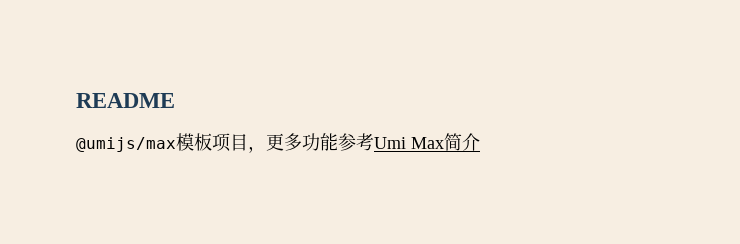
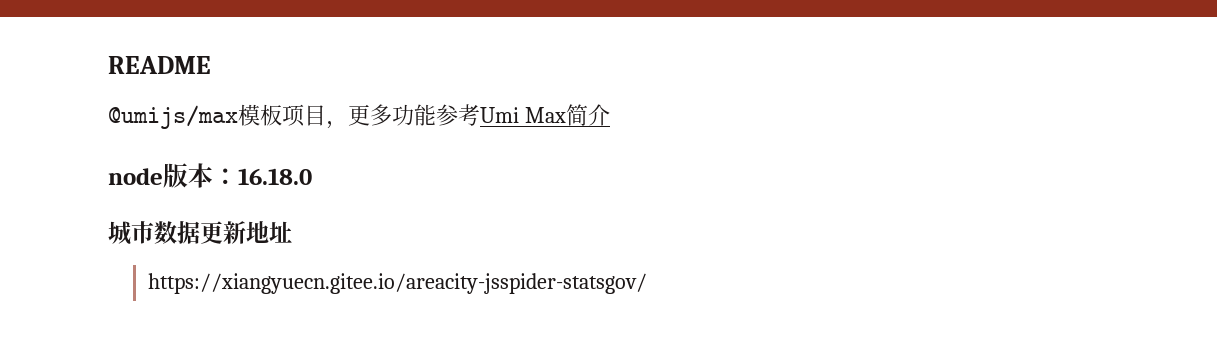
+ node版本：16.18.0
+ 城市数据更新地址
+ https://xiangyuecn.gitee.io/areacity-jsspider-statsgov/

